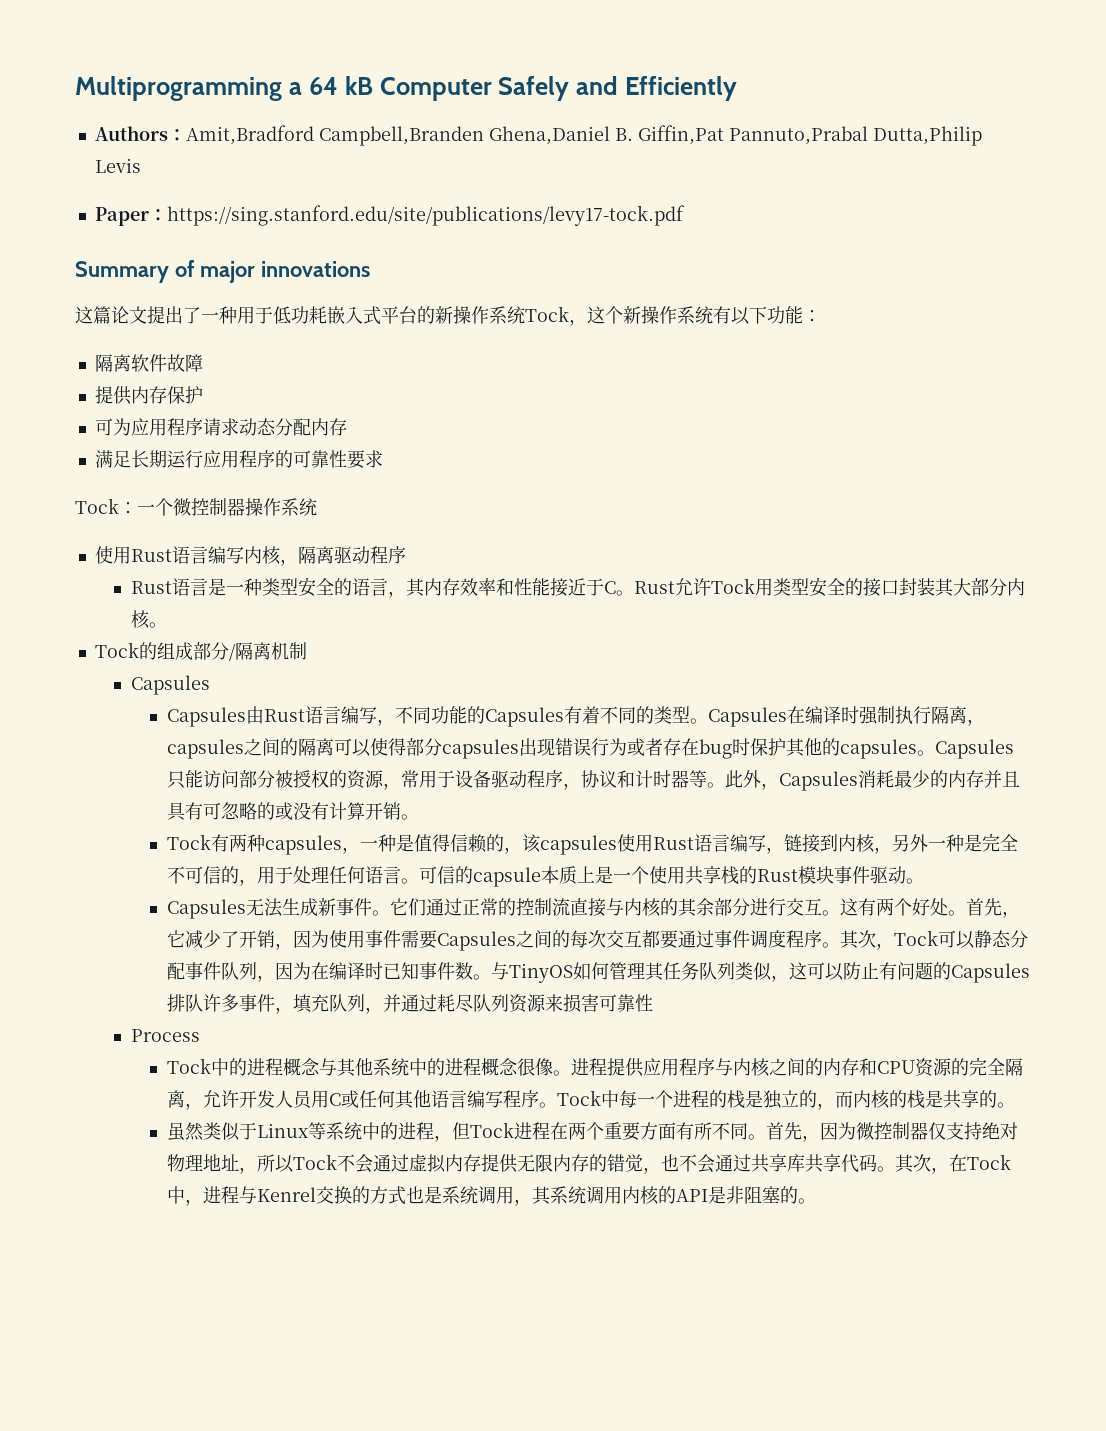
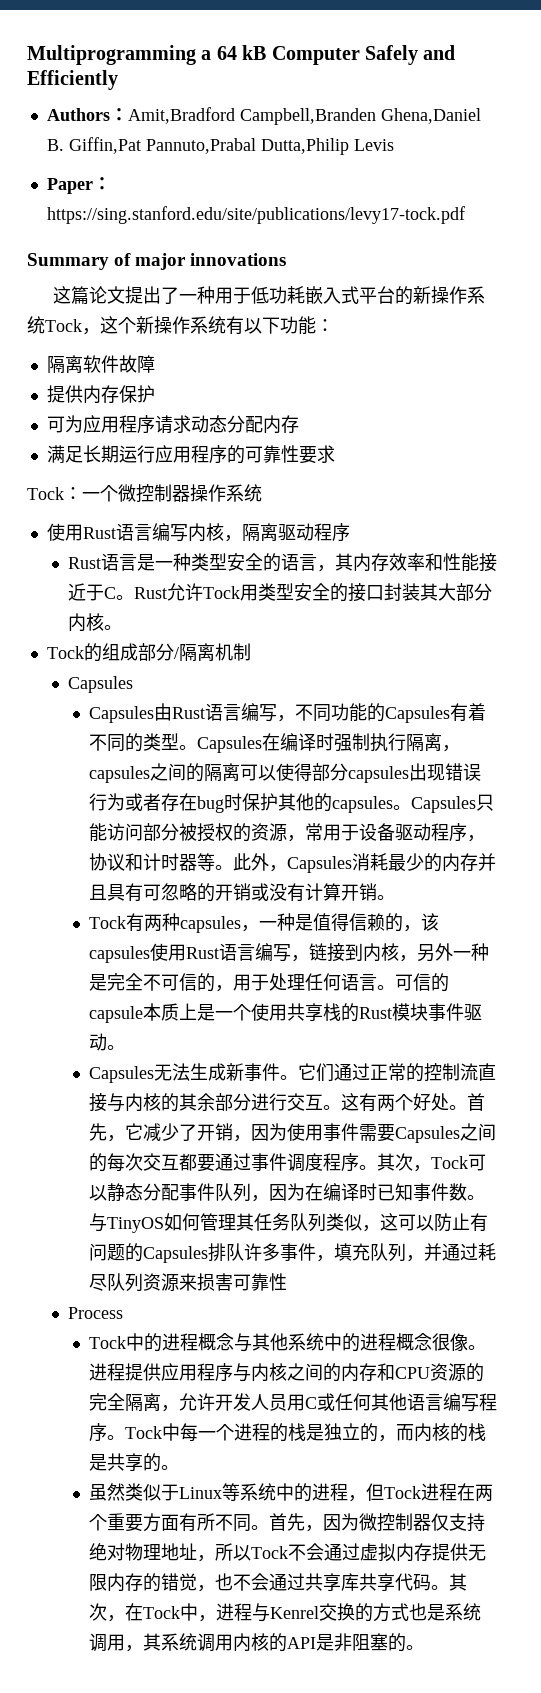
- 此外，Capsules消耗最少的内存并且具有可忽略的或没有计算开销。
+ 此外，Capsules消耗最少的内存并且具有可忽略的开销或没有计算开销。

